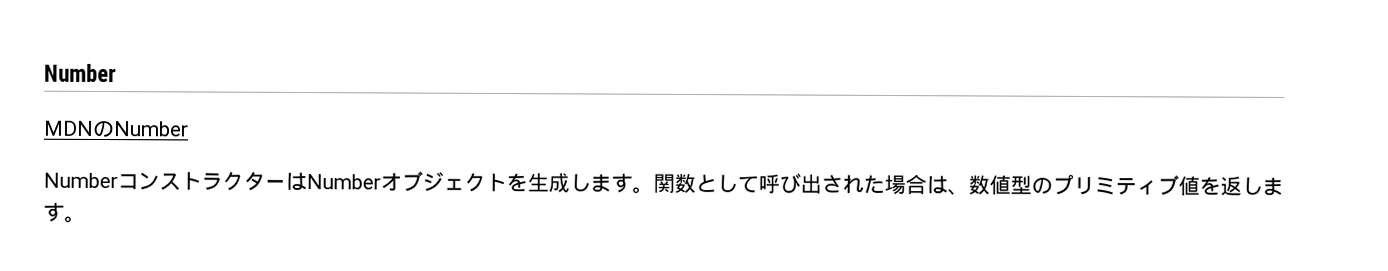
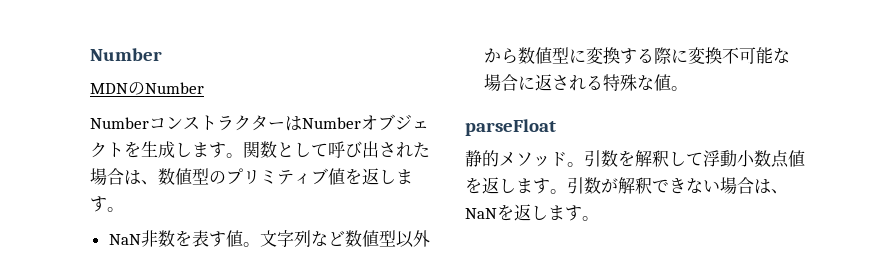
+ NaN非数を表す値。文字列など数値型以外から数値型に変換する際に変換不可能な場合に返される特殊な値。
+ parseFloat
+ 静的メソッド。引数を解釈して浮動小数点値を返します。引数が解釈できない場合は、NaNを返します。

